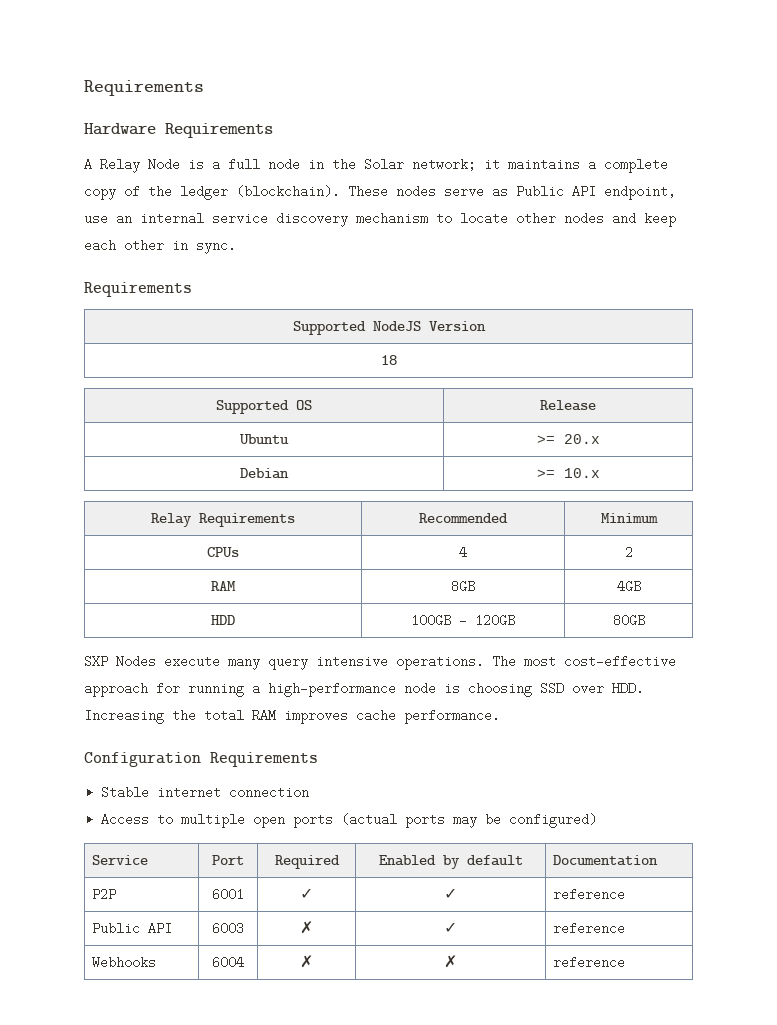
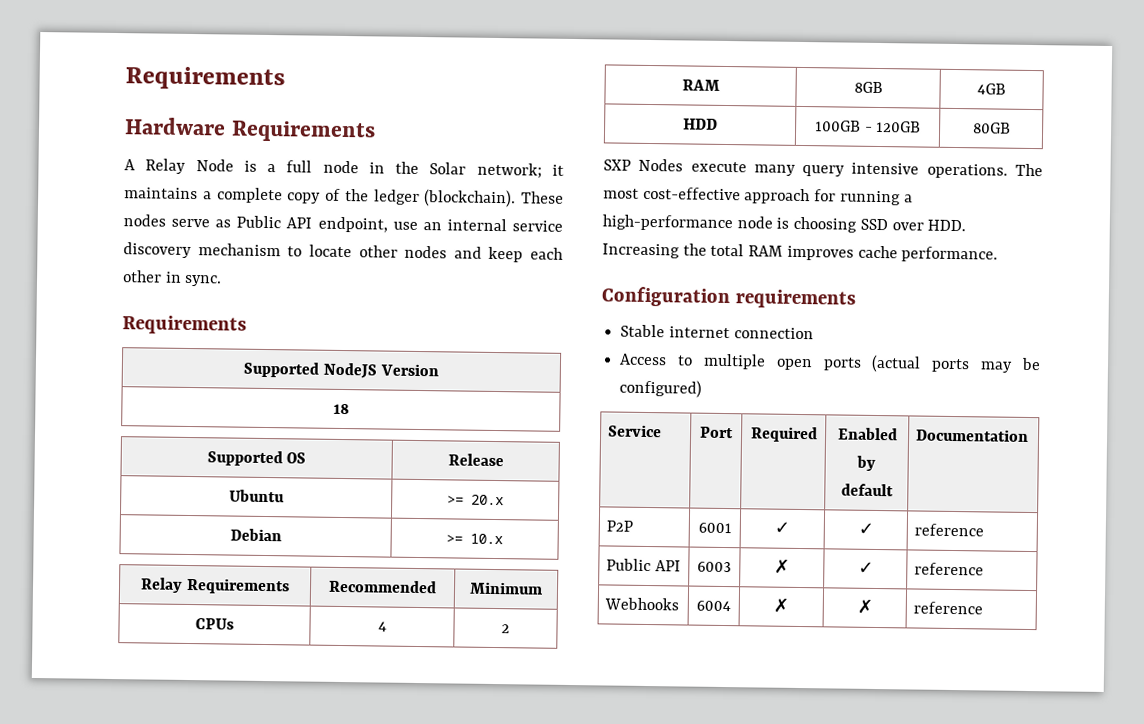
- Configuration Requirements
+ Configuration requirements

